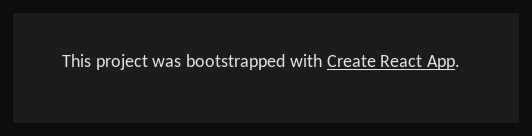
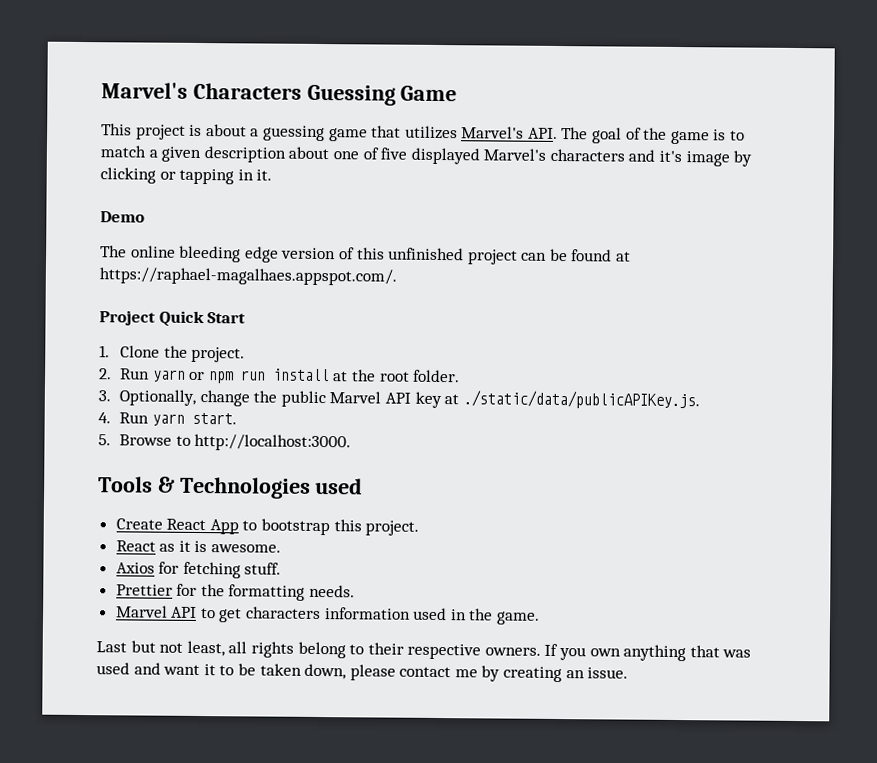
- This project was bootstrapped with Create React App.
+ Marvel's Characters Guessing Game
+ This project is about a guessing game that utilizes Marvel's API. The goal of the game is to match a given description about one of five displayed Marvel's characters and it's image by clicking or tapping in it.
+ Demo
+ The online bleeding edge version of this unfinished project can be found at https://raphael-magalhaes.appspot.com/.
+ Project Quick Start
+ 1. Clone the project.
+ 2. Run yarn or npm run install at the root folder.
+ 3. Optionally, change the public Marvel API key at ./static/data/publicAPIKey.js.
+ 4. Run yarn start.
+ 5. Browse to http://localhost:3000.
+ Tools & Technologies used
+ Create React App to bootstrap this project.
+ React as it is awesome.
+ Axios for fetching stuff.
+ Prettier for the formatting needs.
+ Marvel API to get characters information used in the game.
+ Last but not least, all rights belong to their respective owners. If you own anything that was used and want it to be taken down, please contact me by creating an issue.

